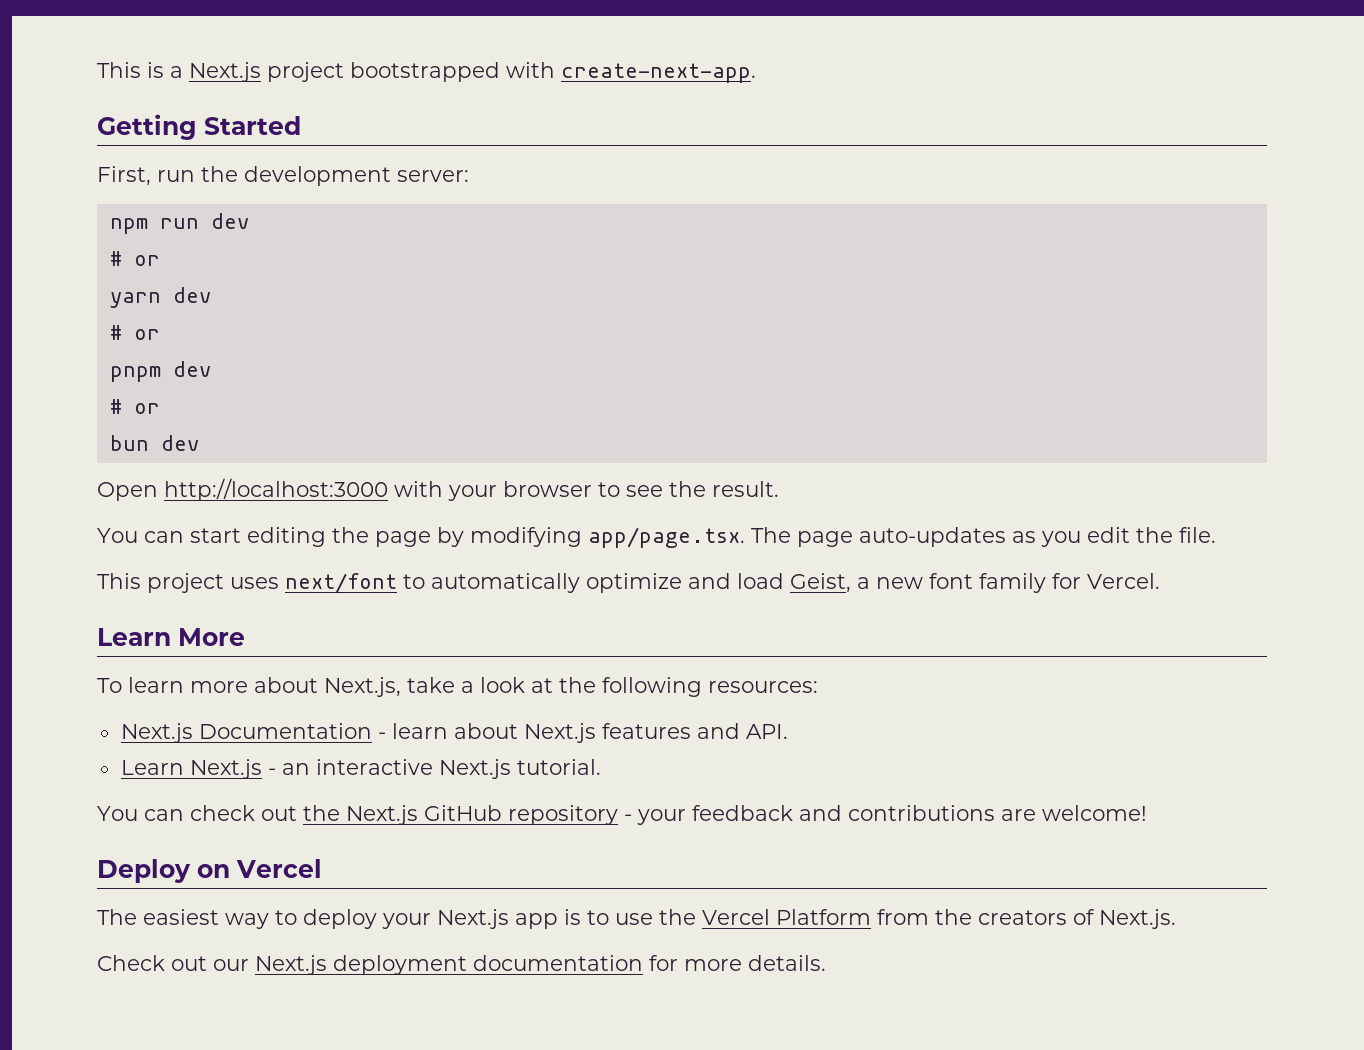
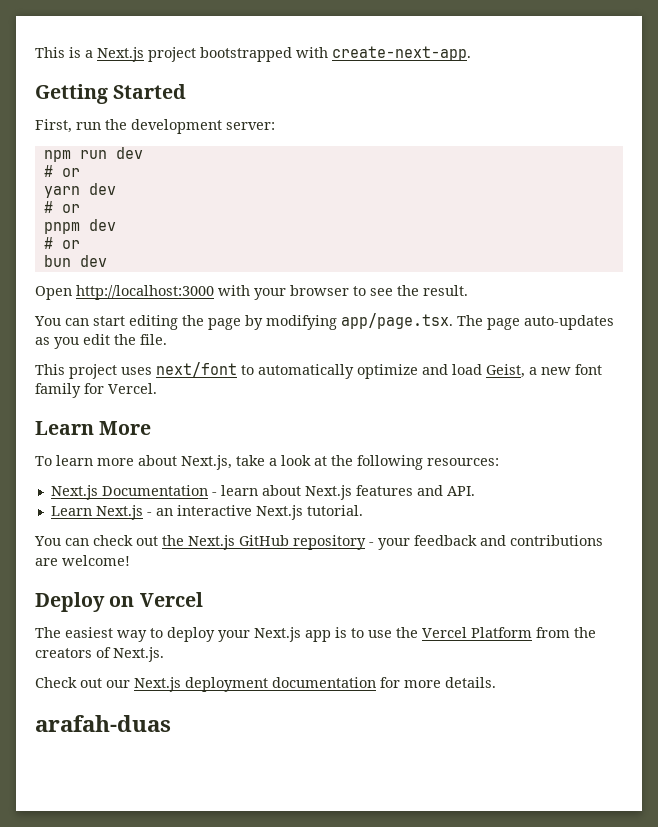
+ arafah-duas

